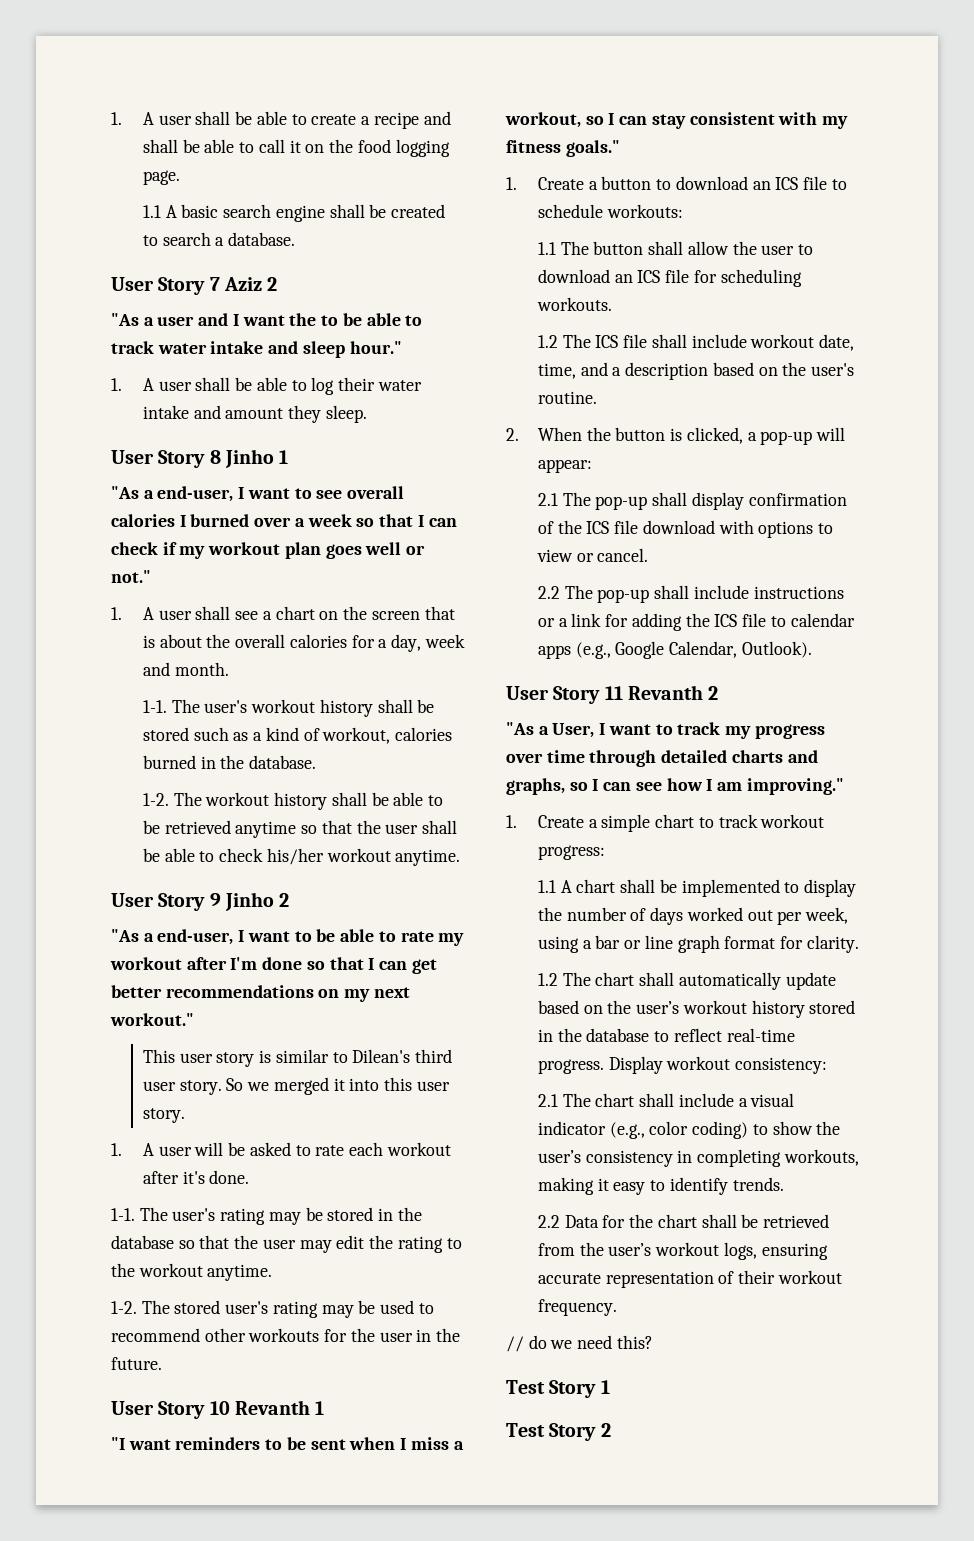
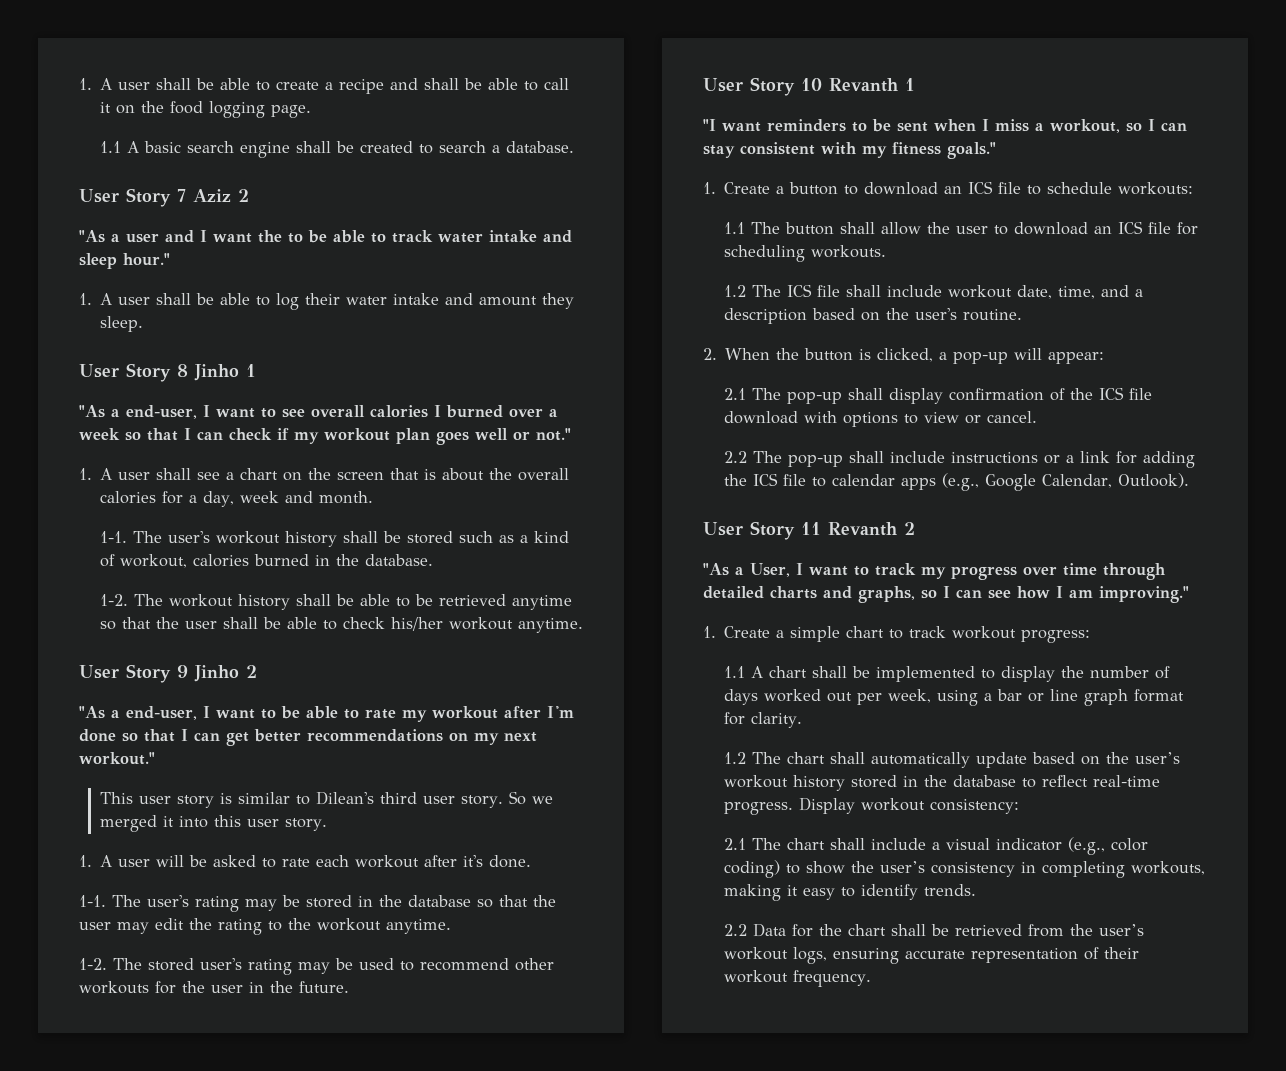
- // do we need this?
- Test Story 1
- Test Story 2

